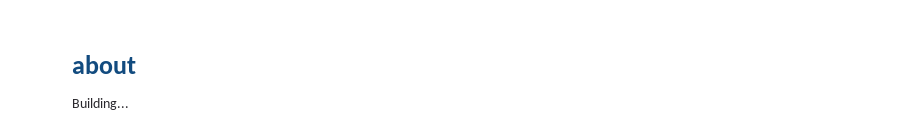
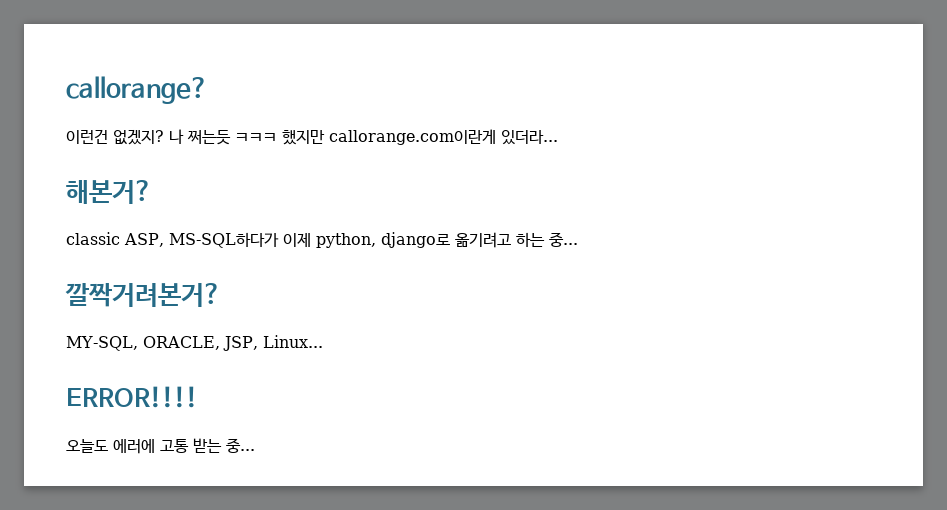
- about
- Building...
+ callorange?
+ 이런건 없겠지? 나 쩌는듯 ㅋㅋㅋ 했지만 callorange.com이란게 있더라...
+ 해본거?
+ classic ASP, MS-SQL하다가 이제 python, django로 옮기려고 하는 중...
+ 깔짝거려본거?
+ MY-SQL, ORACLE, JSP, Linux...
+ ERROR!!!!
+ 오늘도 에러에 고통 받는 중...

